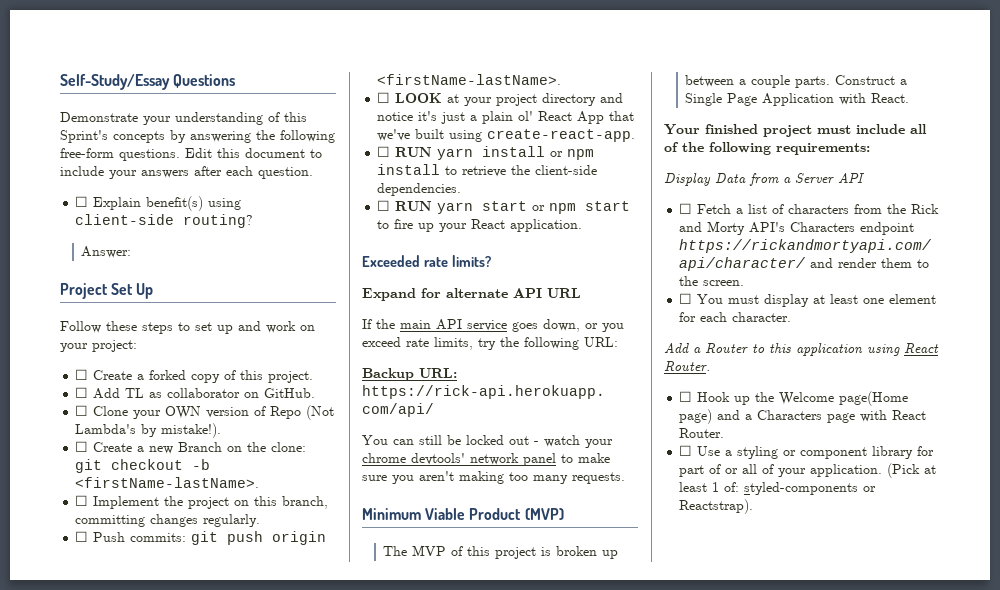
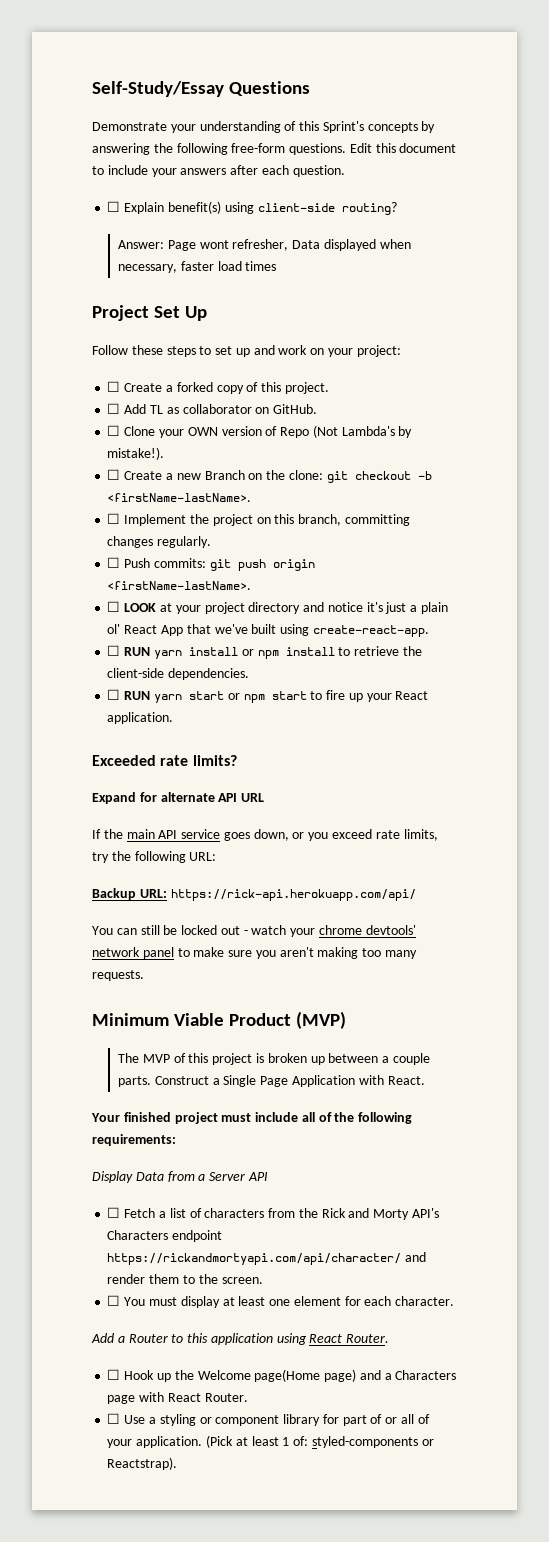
- Answer:
+ Answer: Page wont refresher, Data displayed when necessary, faster load times

